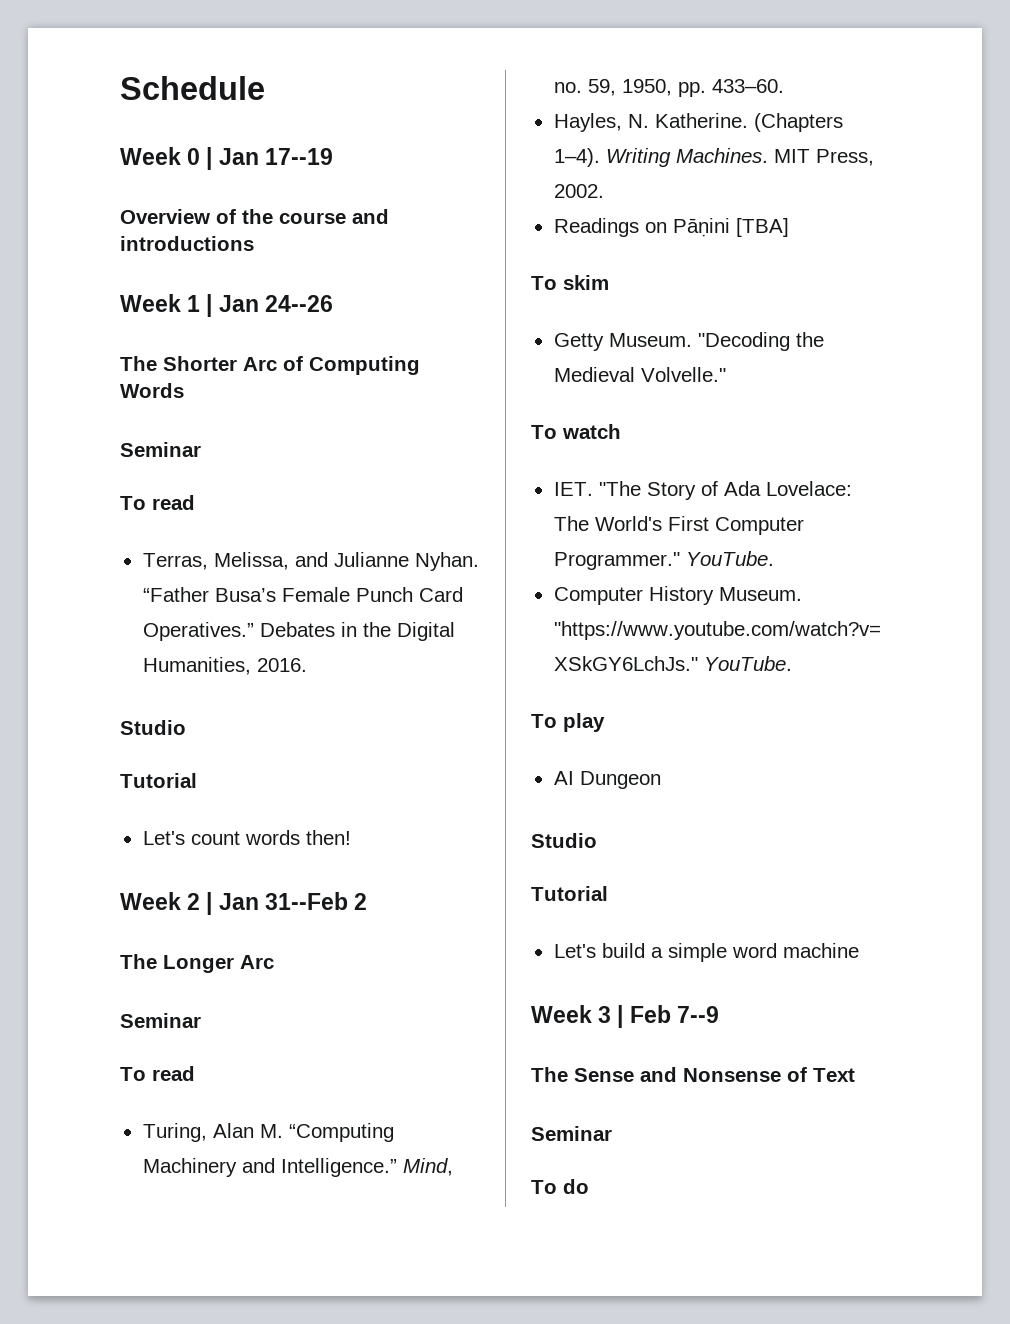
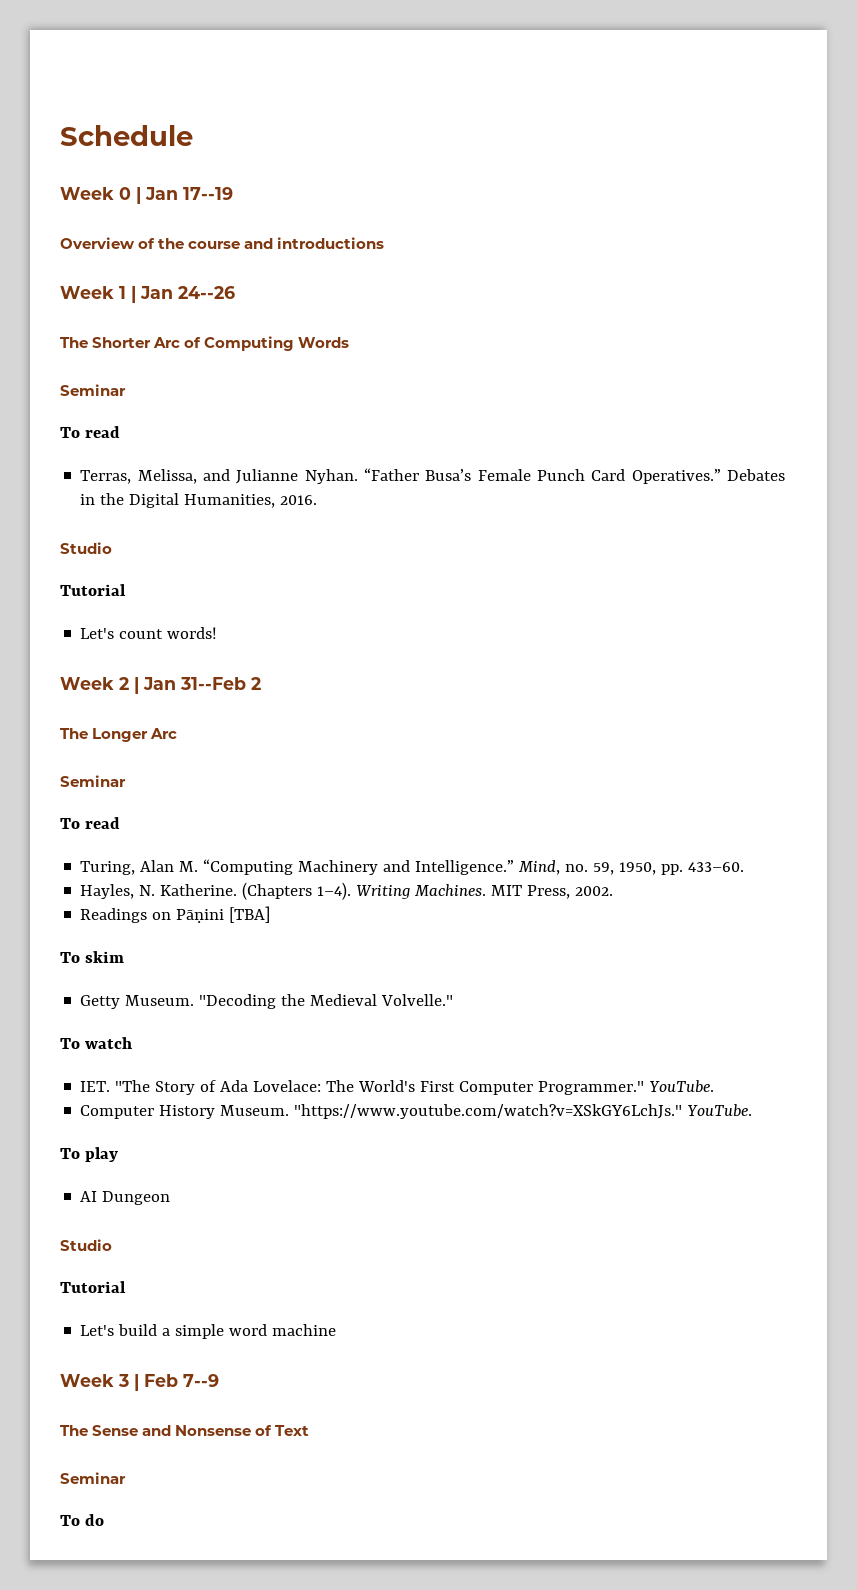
- Let's count words then!
+ Let's count words!

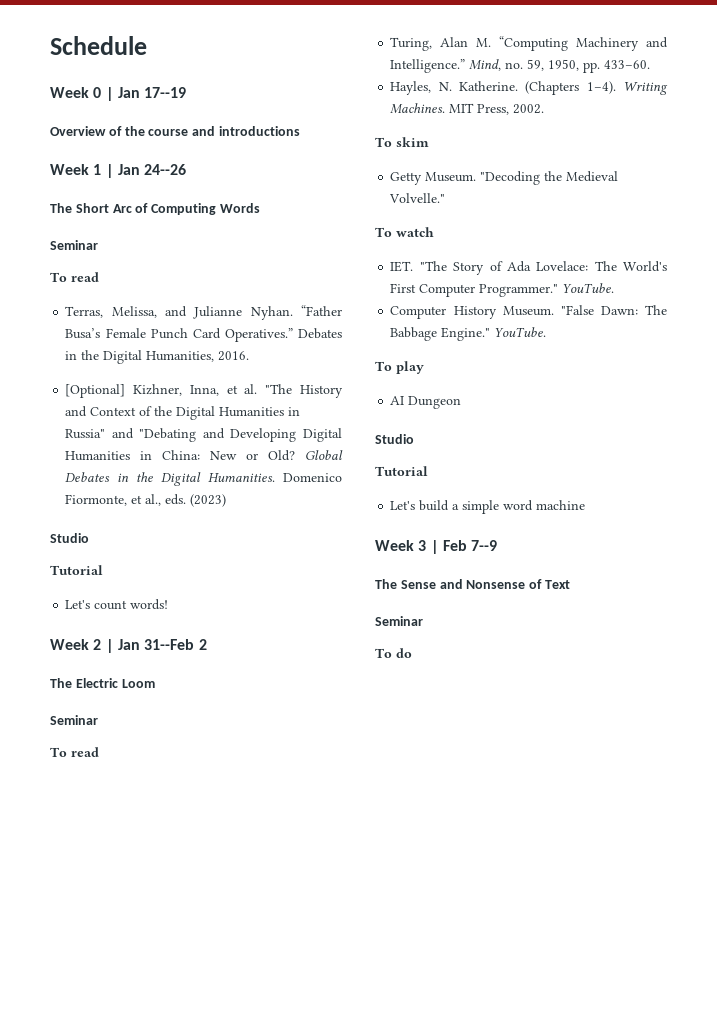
- The Shorter Arc of Computing Words
+ The Short Arc of Computing Words
+ [Optional] Kizhner, Inna, et al. "The History and Context of the Digital Humanities in Russia" and "Debating and Developing Digital Humanities in China: New or Old? Global Debates in the Digital Humanities. Domenico Fiormonte, et al., eds. (2023)
- The Longer Arc
+ The Electric Loom
- Readings on Pāṇini [TBA]
- "https://www.youtube.com/watch?v=XSkGY6LchJs." YouTube.
+ "False Dawn: The Babbage Engine." YouTube.

